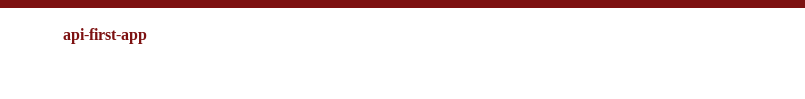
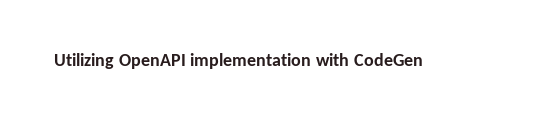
- api-first-app
+ Utilizing OpenAPI implementation with CodeGen

